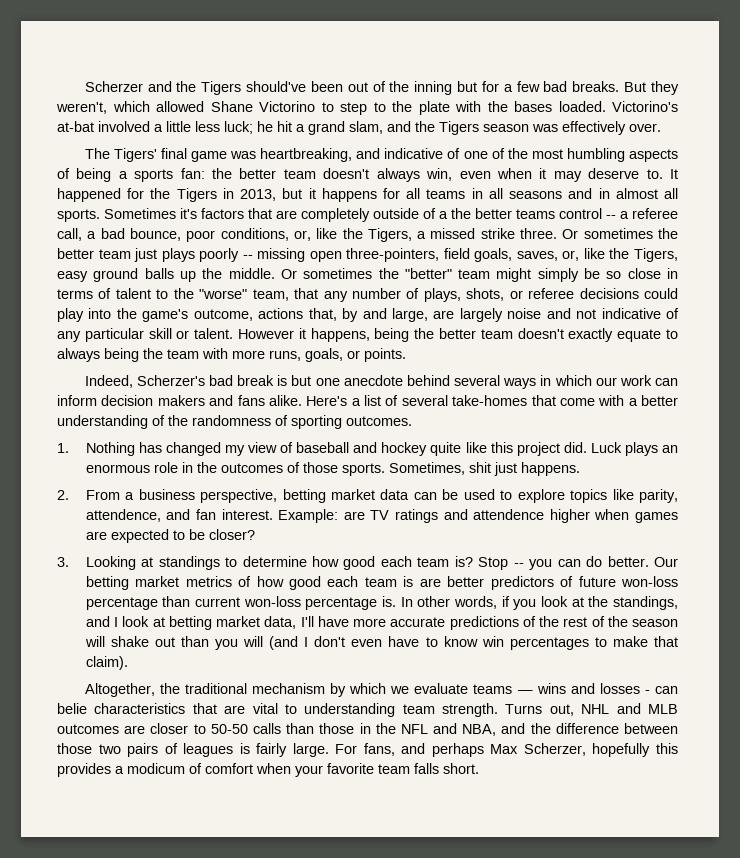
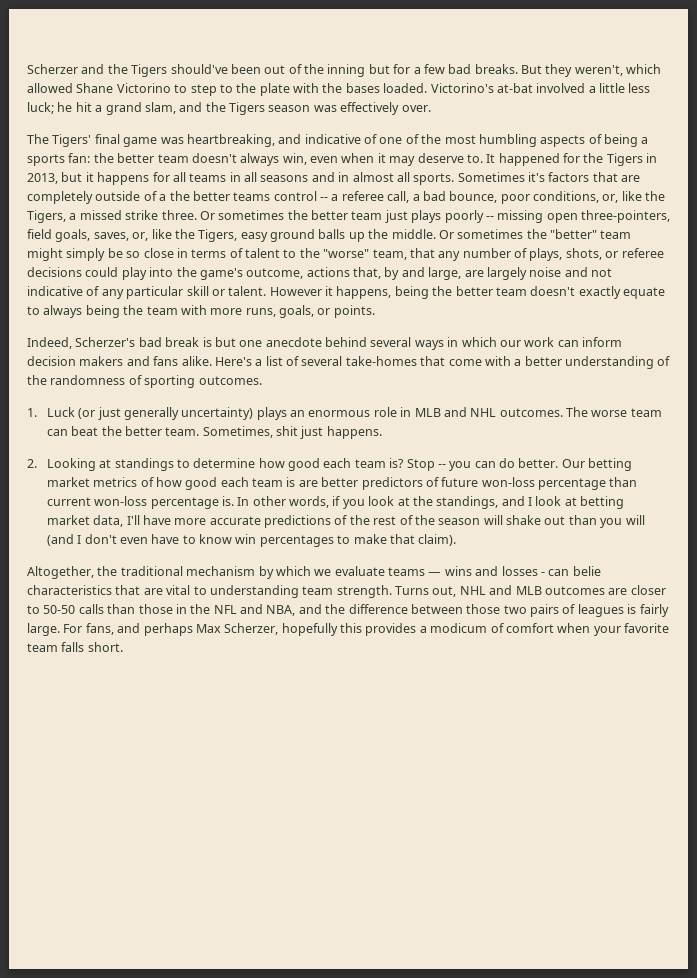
- 1. Nothing has changed my view of baseball and hockey quite like this project did. Luck plays an enormous role in the outcomes of those sports. Sometimes, shit just happens.
- 2. From a business perspective, betting market data can be used to explore topics like parity, attendence, and fan interest. Example: are TV ratings and attendence higher when games are expected to be closer?
- 3. Looking at standings to determine how good each team is?
+ 1. Luck (or just generally uncertainty) plays an enormous role in MLB and NHL outcomes. The worse team can beat the better team. Sometimes, shit just happens.
+ 2. Looking at standings to determine how good each team is?

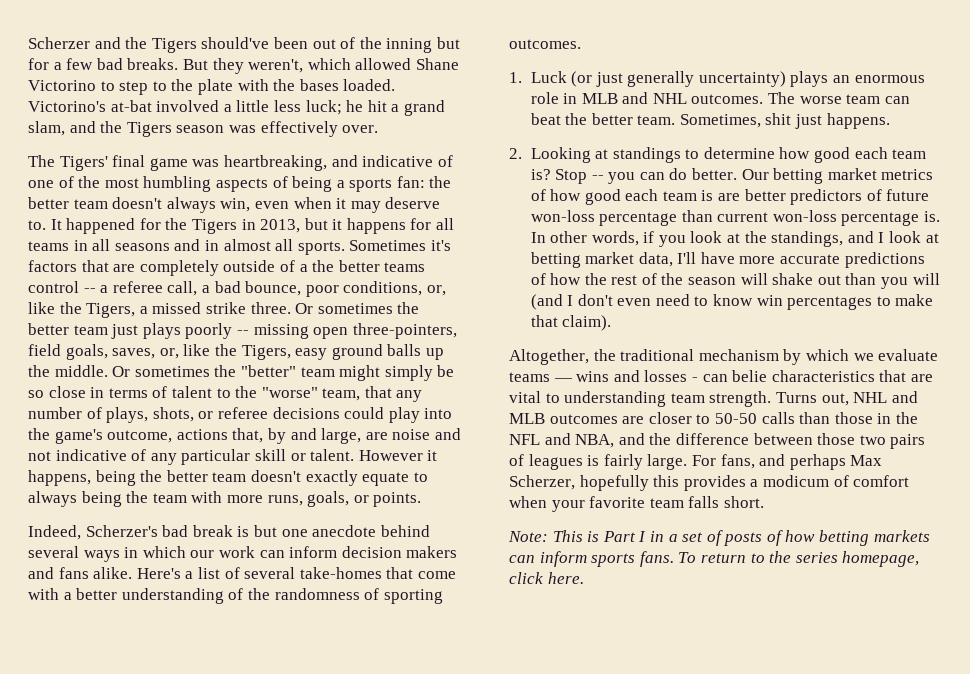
- Or sometimes the "better" team might simply be so close in terms of talent to the "worse" team, that any number of plays, shots, or referee decisions could play into the game's outcome, actions that, by and large, are largely noise and not indicative of any particular skill or talent.
+ Or sometimes the "better" team might simply be so close in terms of talent to the "worse" team, that any number of plays, shots, or referee decisions could play into the game's outcome, actions that, by and large, are noise and not indicative of any particular skill or talent.
- In other words, if you look at the standings, and I look at betting market data, I'll have more accurate predictions of the rest of the season will shake out than you will (and I don't even have to know win percentages to make that claim).
+ In other words, if you look at the standings, and I look at betting market data, I'll have more accurate predictions of how the rest of the season will shake out than you will (and I don't even need to know win percentages to make that claim).
+ Note: This is Part I in a set of posts of how betting markets can inform sports fans. To return to the series homepage, click here.

